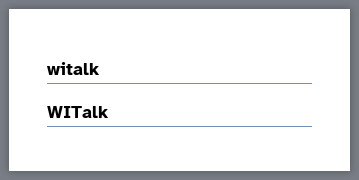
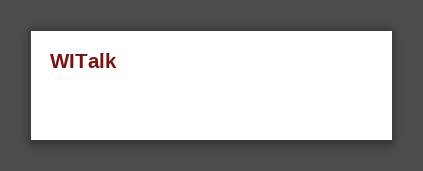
- witalk

